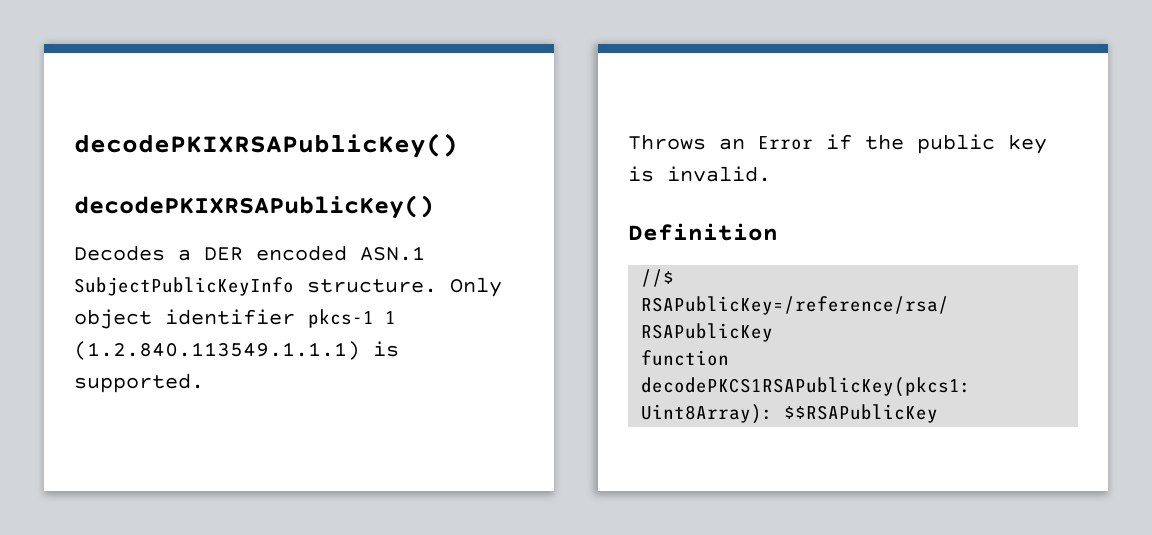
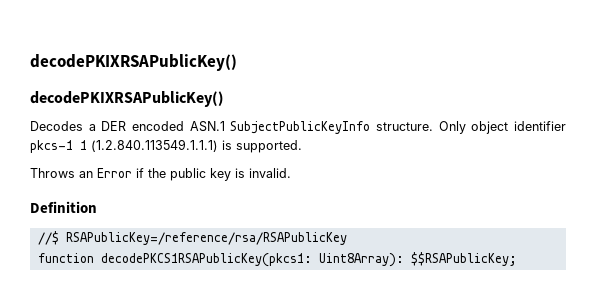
- function decodePKCS1RSAPublicKey(pkcs1: Uint8Array): $$RSAPublicKey
+ function decodePKCS1RSAPublicKey(pkcs1: Uint8Array): $$RSAPublicKey;

